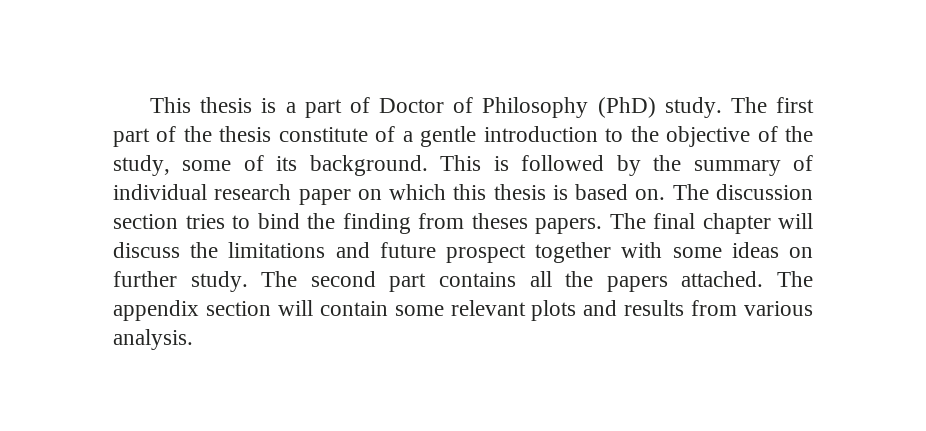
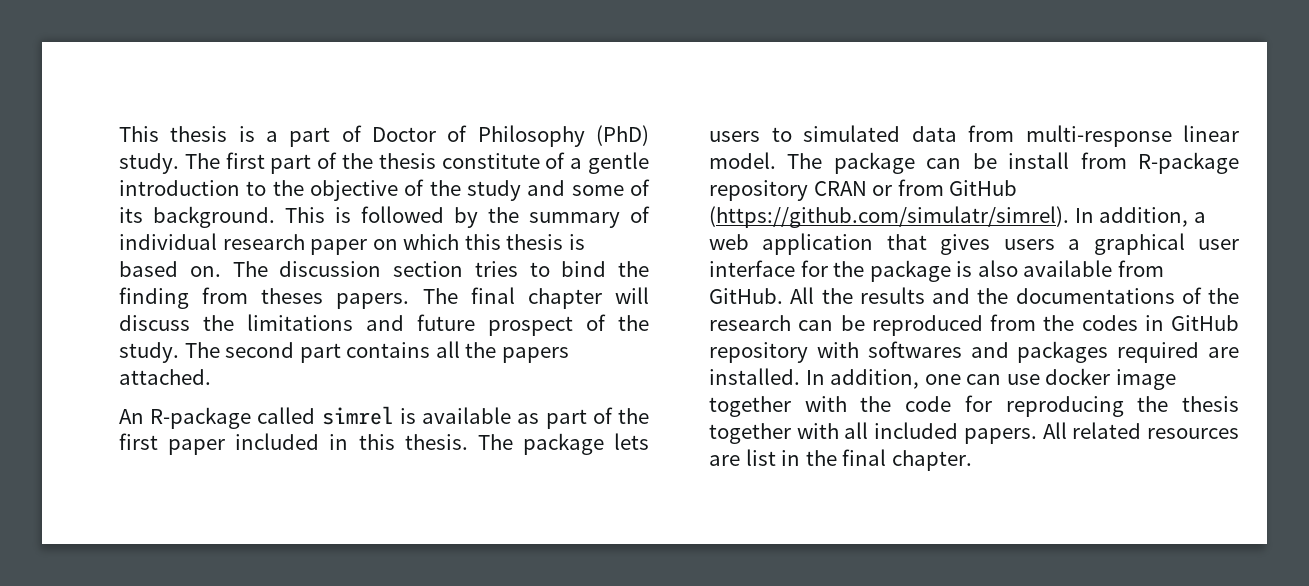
- The first part of the thesis constitute of a gentle introduction to the objective of the study, some of its background.
+ The first part of the thesis constitute of a gentle introduction to the objective of the study and some of its background.
- The final chapter will discuss the limitations and future prospect together with some ideas on further study.
+ The final chapter will discuss the limitations and future prospect of the study.
- The second part contains all the papers attached. The appendix section will contain some relevant plots and results from various analysis.
+ The second part contains all the papers attached.
+ An R-package called simrel is available as part of the first paper included in this thesis. The package lets users to simulated data from multi-response linear model. The package can be install from R-package repository CRAN or from GitHub (https://github.com/simulatr/simrel). In addition, a web application that gives users a graphical user interface for the package is also available from GitHub. All the results and the documentations of the research can be reproduced from the codes in GitHub repository with softwares and packages required are installed. In addition, one can use docker image together with the code for reproducing the thesis together with all included papers. All related resources are list in the final chapter.

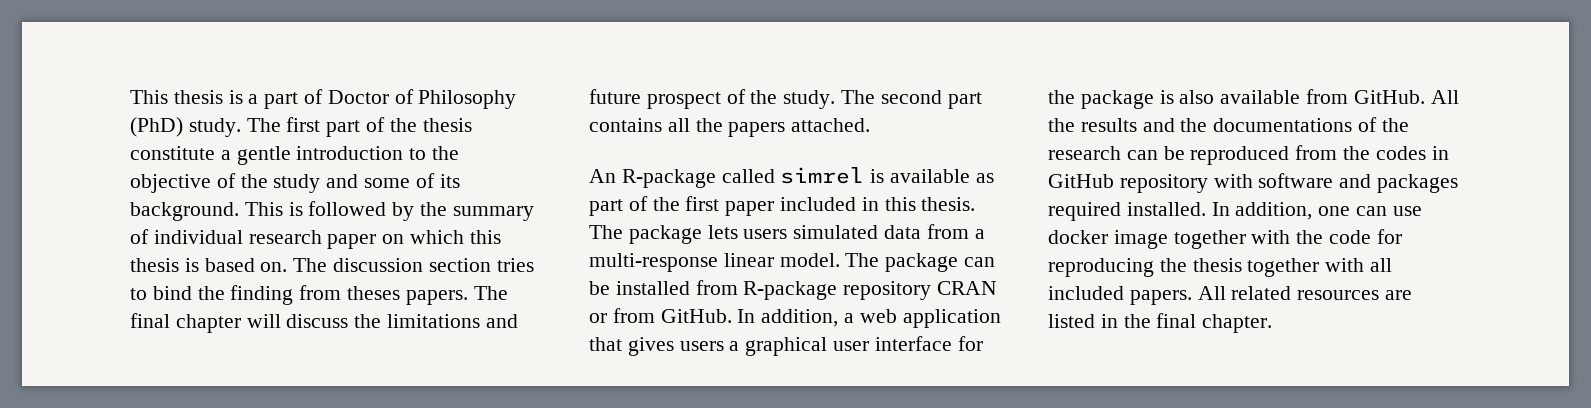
- The first part of the thesis constitute of a gentle introduction to the objective of the study and some of its background.
+ The first part of the thesis constitute a gentle introduction to the objective of the study and some of its background.
- The package lets users to simulated data from multi-response linear model.
+ The package lets users simulated data from a multi-response linear model.
- The package can be install from R-package repository CRAN or from GitHub (https://github.com/simulatr/simrel). In addition, a web application that gives users a graphical user interface for the package is also available from GitHub.
+ The package can be installed from R-package repository CRAN or from GitHub. In addition, a web application that gives users a graphical user interface for the package is also available from GitHub.
- All the results and the documentations of the research can be reproduced from the codes in GitHub repository with softwares and packages required are installed.
+ All the results and the documentations of the research can be reproduced from the codes in GitHub repository with software and packages required installed.
- All related resources are list in the final chapter.
+ All related resources are listed in the final chapter.

